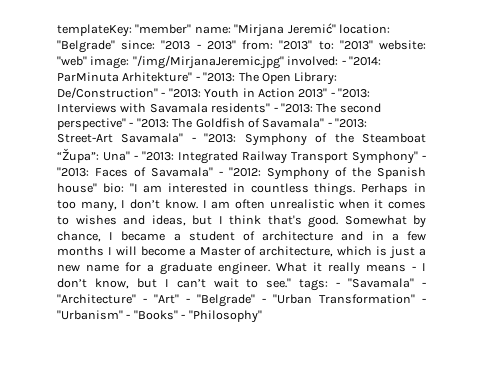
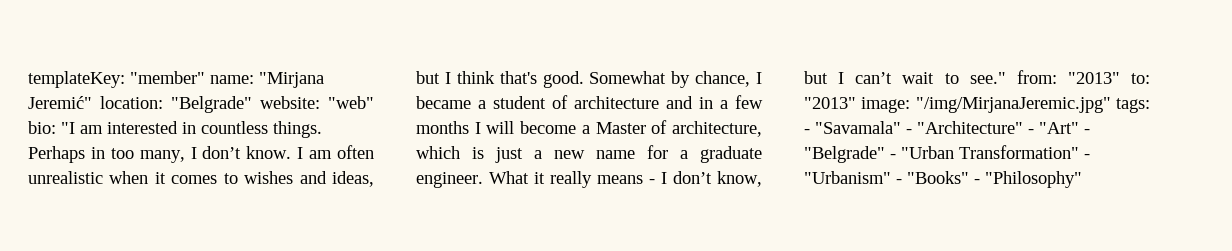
- templateKey: "member" name: "Mirjana Jeremić" location: "Belgrade" since: "2013 - 2013" from: "2013" to: "2013" website: "web" image: "/img/MirjanaJeremic.jpg" involved: - "2014: ParMinuta Arhitekture" - "2013: The Open Library: De/Construction" - "2013: Youth in Action 2013" - "2013: Interviews with Savamala residents" - "2013: The second perspective" - "2013: The Goldfish of Savamala" - "2013: Street-Art Savamala" - "2013: Symphony of the Steamboat “Župa”: Una" - "2013: Integrated Railway Transport Symphony" - "2013: Faces of Savamala" - "2012: Symphony of the Spanish house" bio: "I am interested in countless things.
+ templateKey: "member" name: "Mirjana Jeremić" location: "Belgrade" website: "web" bio: "I am interested in countless things.
- What it really means - I don’t know, but I can’t wait to see." tags: - "Savamala" - "Architecture" - "Art" - "Belgrade" - "Urban Transformation" - "Urbanism" - "Books" - "Philosophy"
+ What it really means - I don’t know, but I can’t wait to see." from: "2013" to: "2013" image: "/img/MirjanaJeremic.jpg" tags: - "Savamala" - "Architecture" - "Art" - "Belgrade" - "Urban Transformation" - "Urbanism" - "Books" - "Philosophy"

